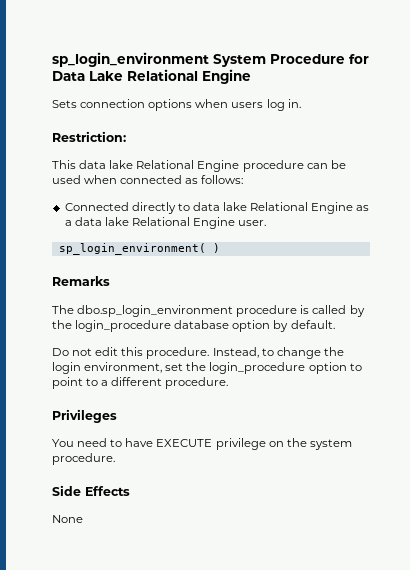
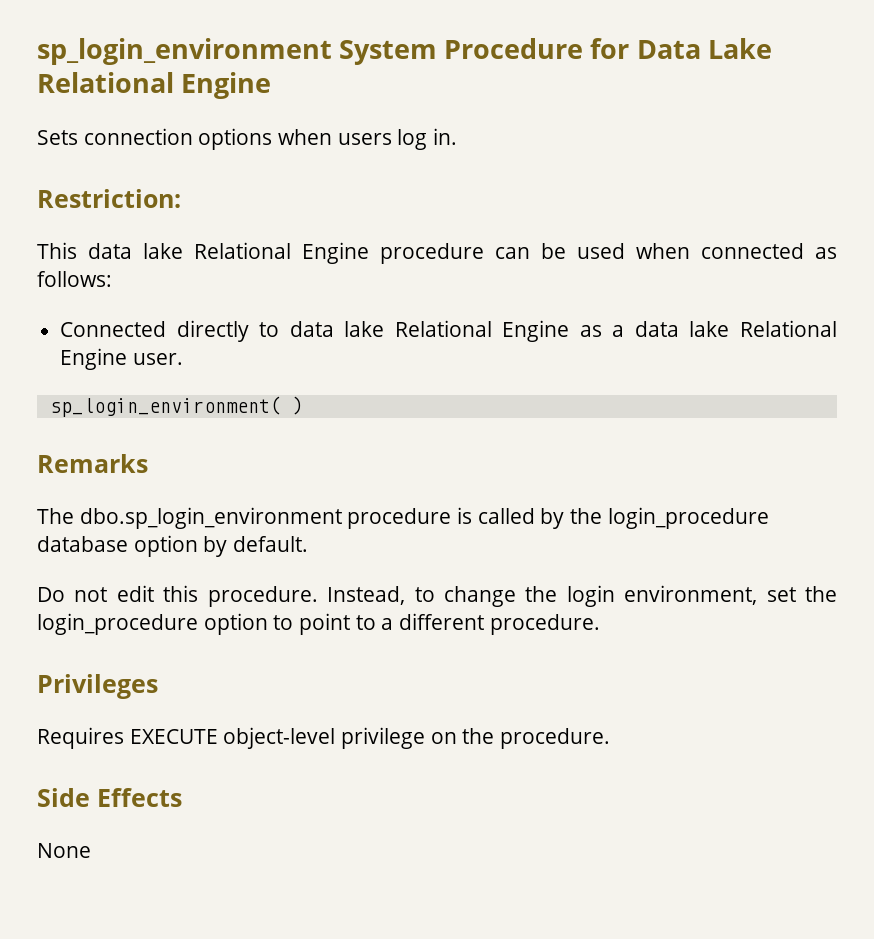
- You need to have EXECUTE privilege on the system procedure.
+ Requires EXECUTE object-level privilege on the procedure.

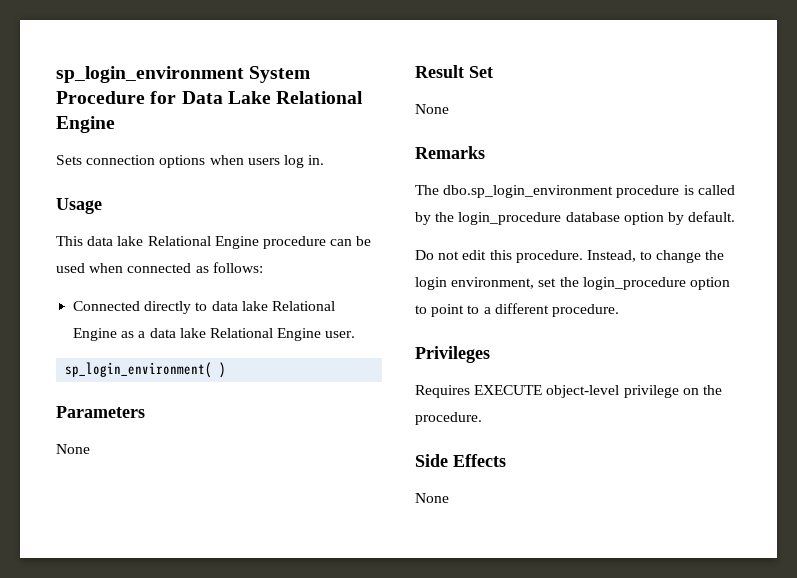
- Restriction:
+ Usage
+ Parameters
+ None
+ Result Set
+ None

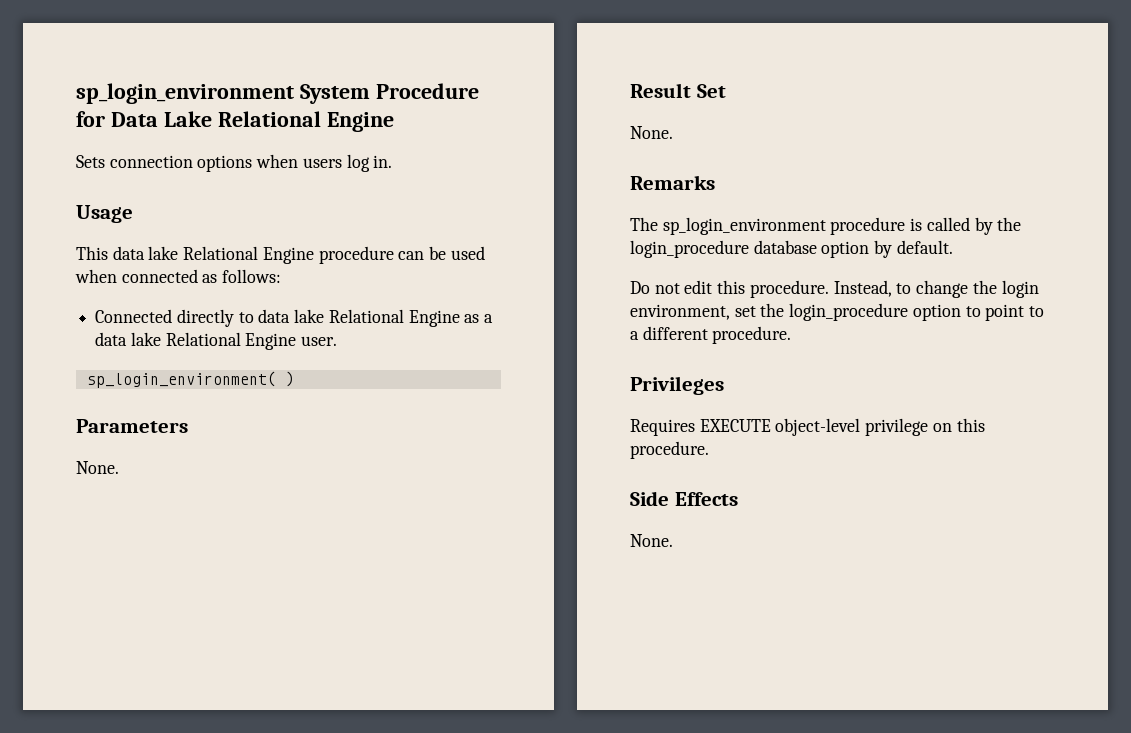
  Parameters
- None
+ None.
  Result Set
- None
+ None.
- The dbo.sp_login_environment procedure is called by the login_procedure database option by default.
+ The sp_login_environment procedure is called by the login_procedure database option by default.
- Requires EXECUTE object-level privilege on the procedure.
+ Requires EXECUTE object-level privilege on this procedure.
  Side Effects
- None
+ None.

